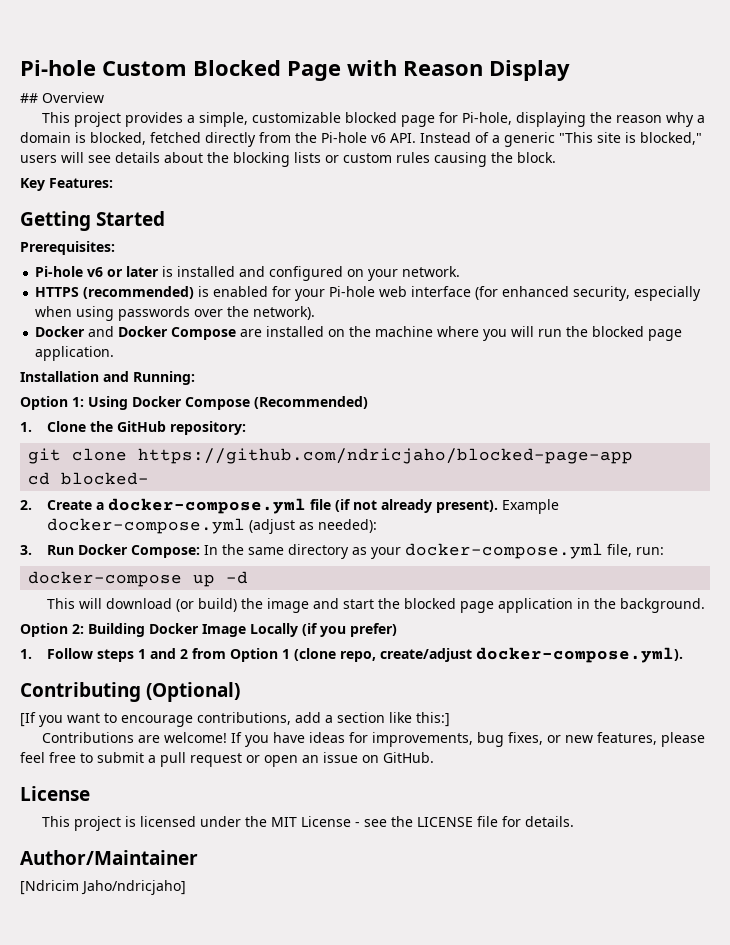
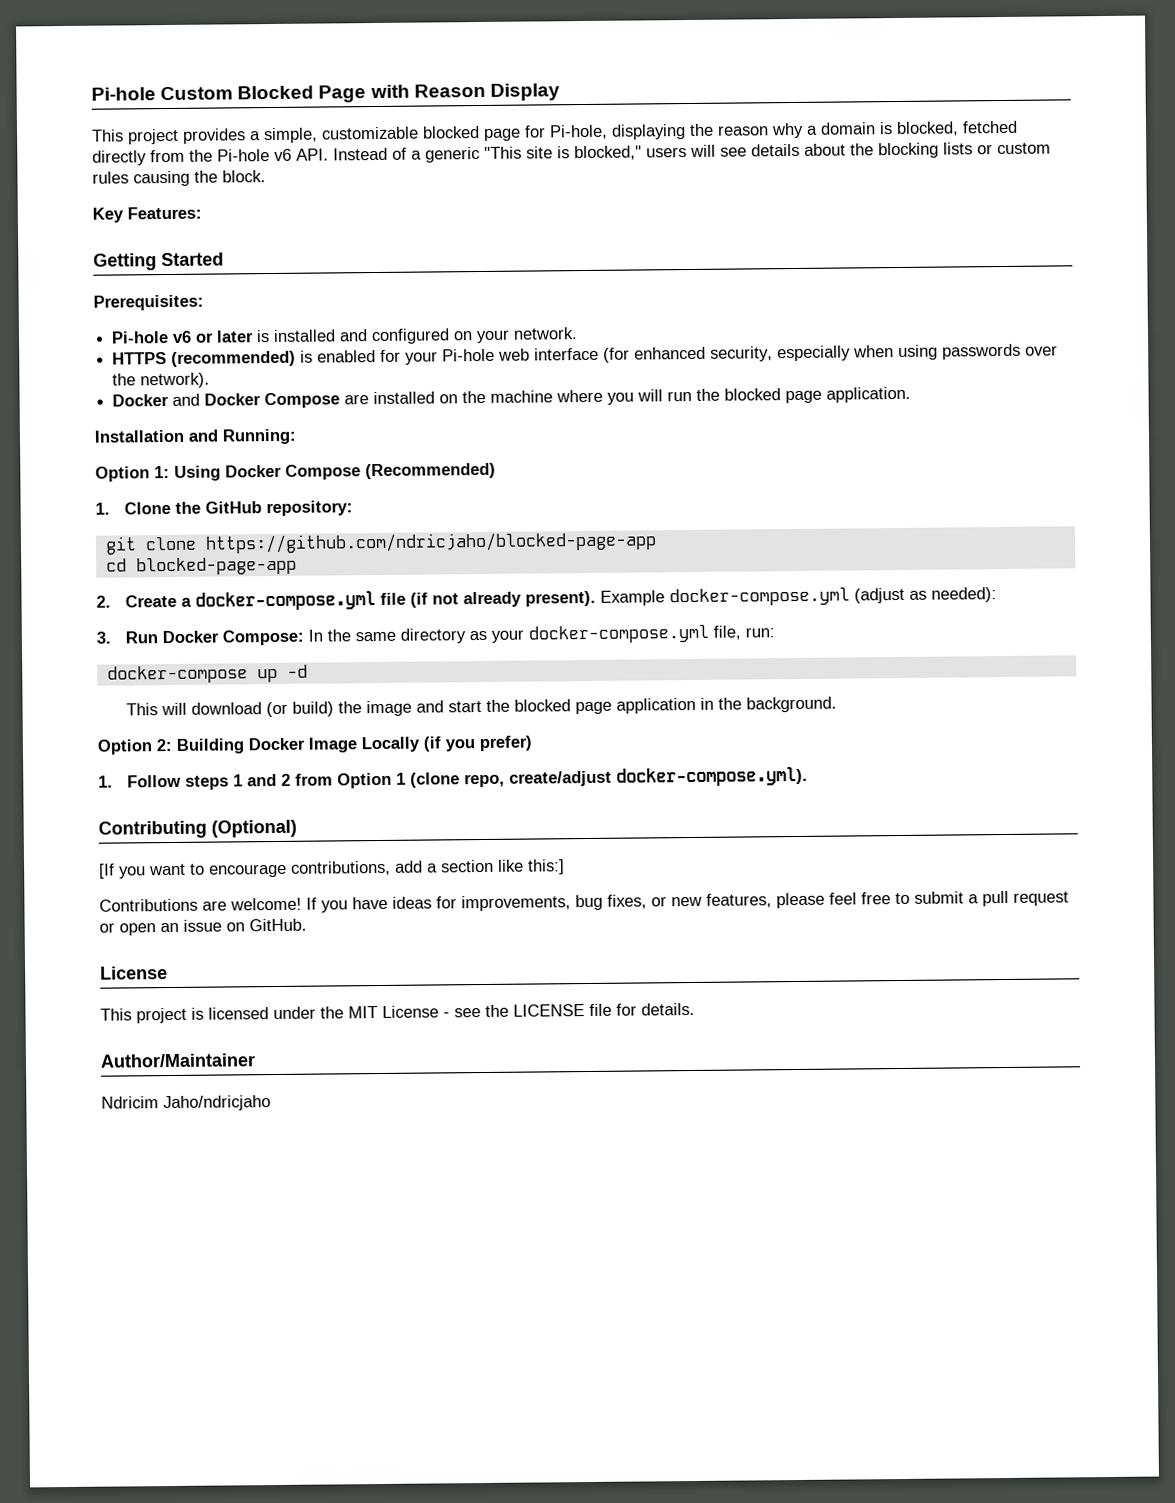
- ## Overview
- cd blocked-
+ cd blocked-page-app
- [Ndricim Jaho/ndricjaho]
+ Ndricim Jaho/ndricjaho

